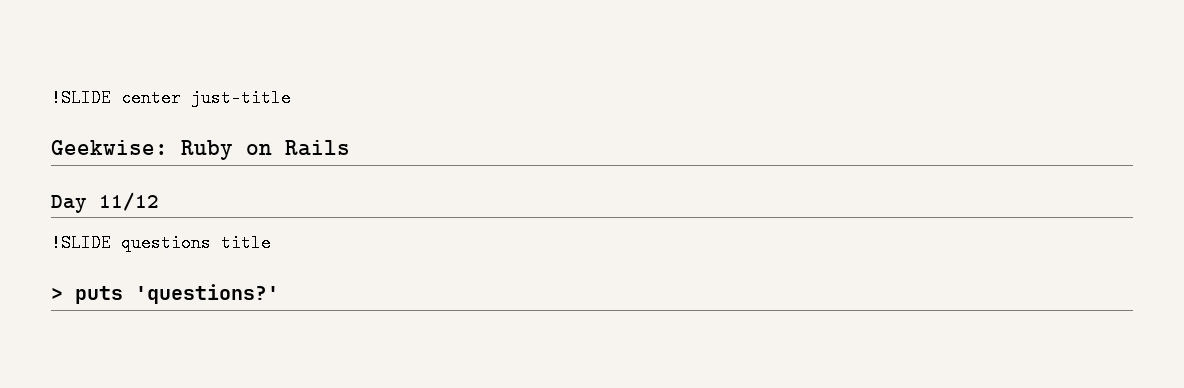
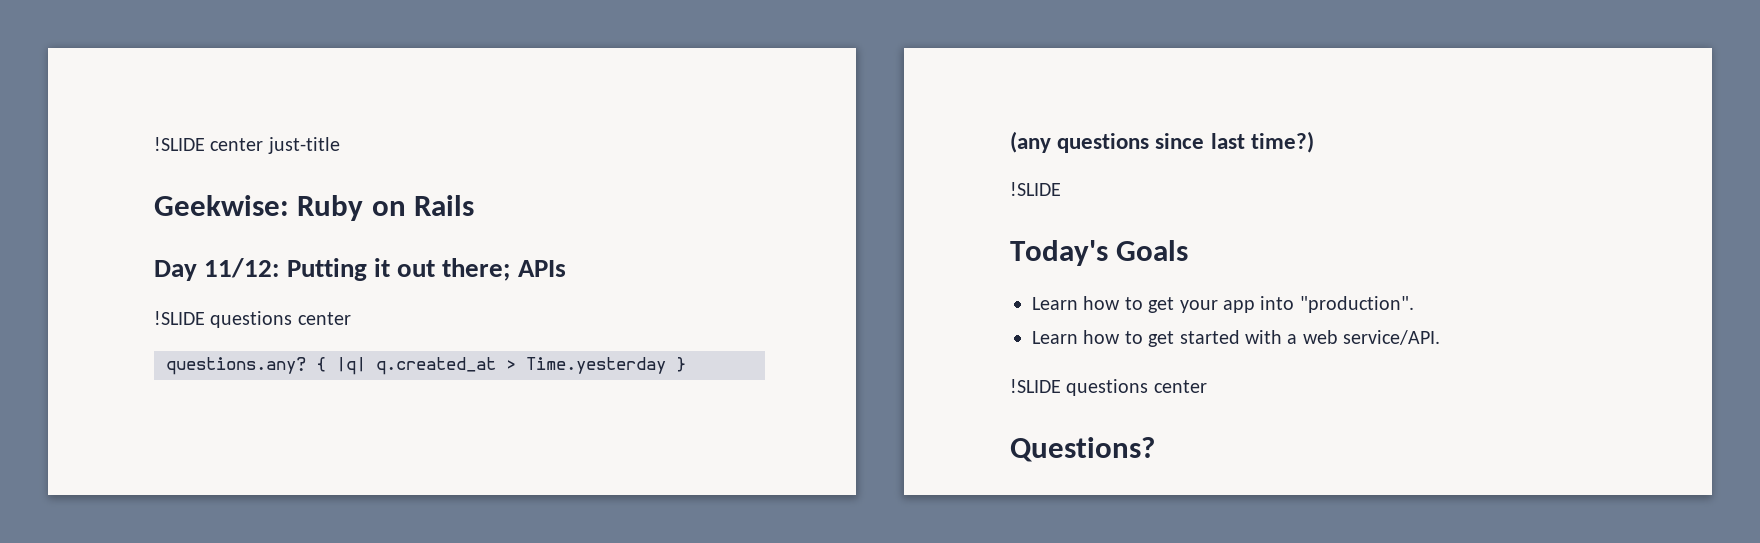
- Day 11/12
- !SLIDE questions title
- > puts 'questions?'
+ Day 11/12: Putting it out there; APIs
+ !SLIDE questions center
+ questions.any? { |q| q.created_at > Time.yesterday }
+ (any questions since last time?)
+ !SLIDE
+ Today's Goals
+ Learn how to get your app into "production".
+ Learn how to get started with a web service/API.
+ !SLIDE questions center
+ Questions?

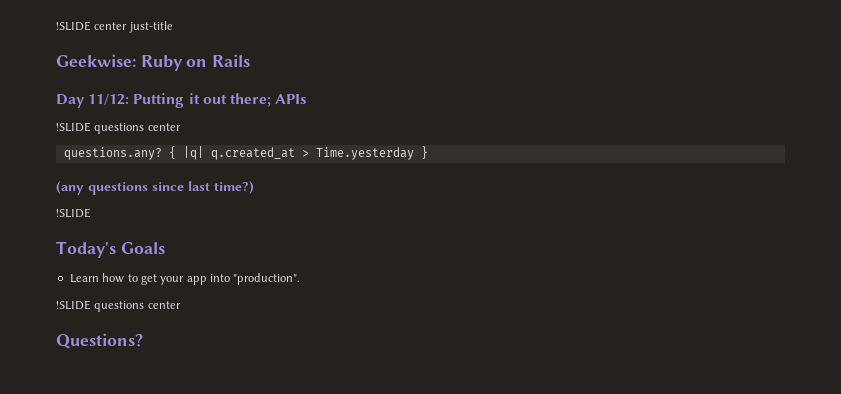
- Learn how to get started with a web service/API.

